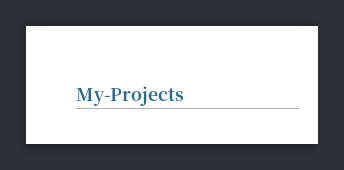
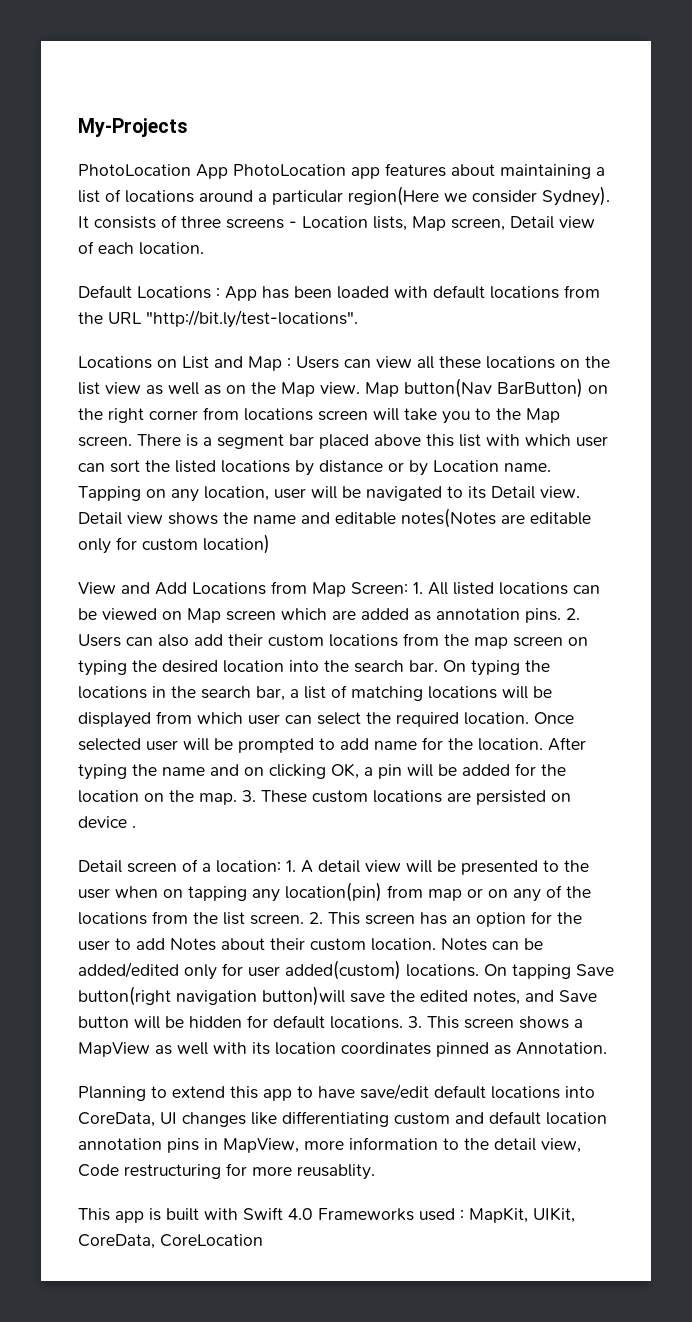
+ PhotoLocation App PhotoLocation app features about maintaining a list of locations around a particular region(Here we consider Sydney). It consists of three screens - Location lists, Map screen, Detail view of each location.
+ Default Locations : App has been loaded with default locations from the URL "http://bit.ly/test-locations".
+ Locations on List and Map : Users can view all these locations on the list view as well as on the Map view. Map button(Nav BarButton) on the right corner from locations screen will take you to the Map screen. There is a segment bar placed above this list with which user can sort the listed locations by distance or by Location name. Tapping on any location, user will be navigated to its Detail view. Detail view shows the name and editable notes(Notes are editable only for custom location)
+ View and Add Locations from Map Screen: 1. All listed locations can be viewed on Map screen which are added as annotation pins. 2. Users can also add their custom locations from the map screen on typing the desired location into the search bar. On typing the locations in the search bar, a list of matching locations will be displayed from which user can select the required location. Once selected user will be prompted to add name for the location. After typing the name and on clicking OK, a pin will be added for the location on the map. 3. These custom locations are persisted on device .
+ Detail screen of a location: 1. A detail view will be presented to the user when on tapping any location(pin) from map or on any of the locations from the list screen. 2. This screen has an option for the user to add Notes about their custom location. Notes can be added/edited only for user added(custom) locations. On tapping Save button(right navigation button)will save the edited notes, and Save button will be hidden for default locations. 3. This screen shows a MapView as well with its location coordinates pinned as Annotation.
+ Planning to extend this app to have save/edit default locations into CoreData, UI changes like differentiating custom and default location annotation pins in MapView, more information to the detail view, Code restructuring for more reusablity.
+ This app is built with Swift 4.0 Frameworks used : MapKit, UIKit, CoreData, CoreLocation

